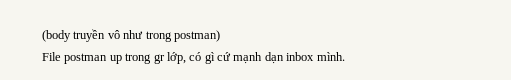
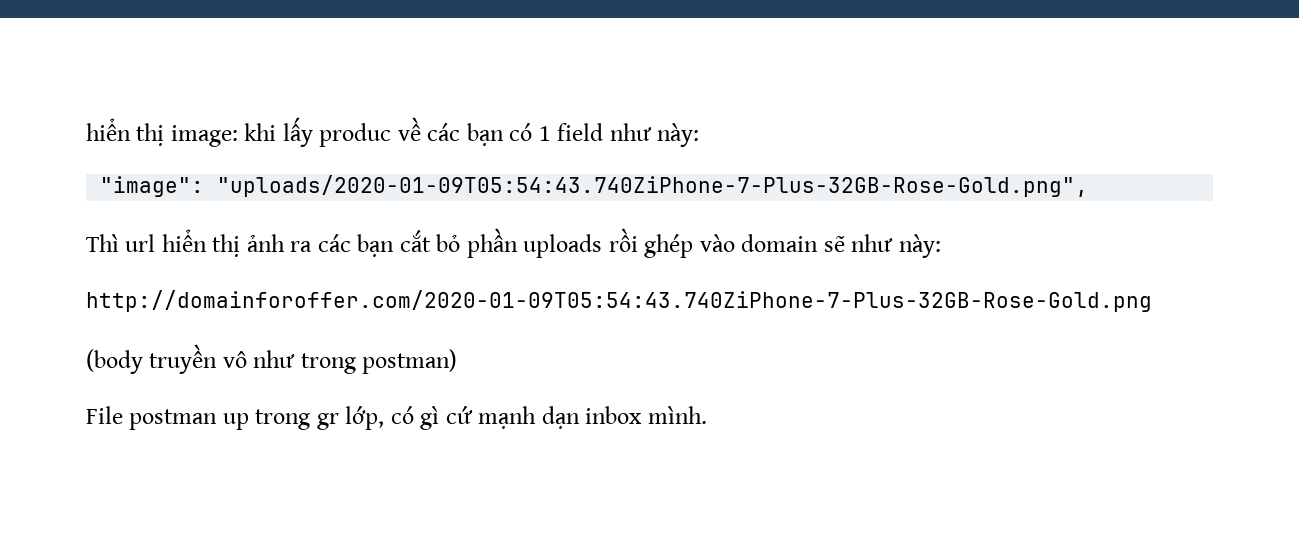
+ hiển thị image: khi lấy produc về các bạn có 1 field như này:
+ "image": "uploads/2020-01-09T05:54:43.740ZiPhone-7-Plus-32GB-Rose-Gold.png",
+ Thì url hiển thị ảnh ra các bạn cắt bỏ phần uploads rồi ghép vào domain sẽ như này:
+ http://domainforoffer.com/2020-01-09T05:54:43.740ZiPhone-7-Plus-32GB-Rose-Gold.png

